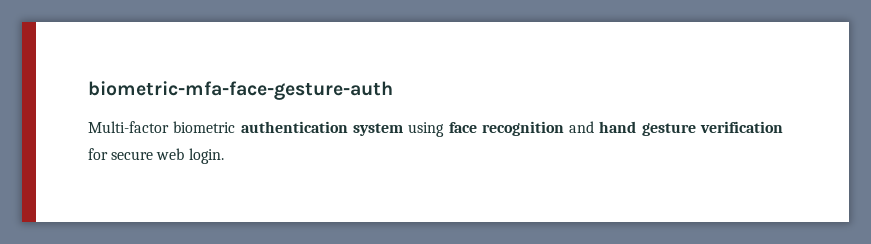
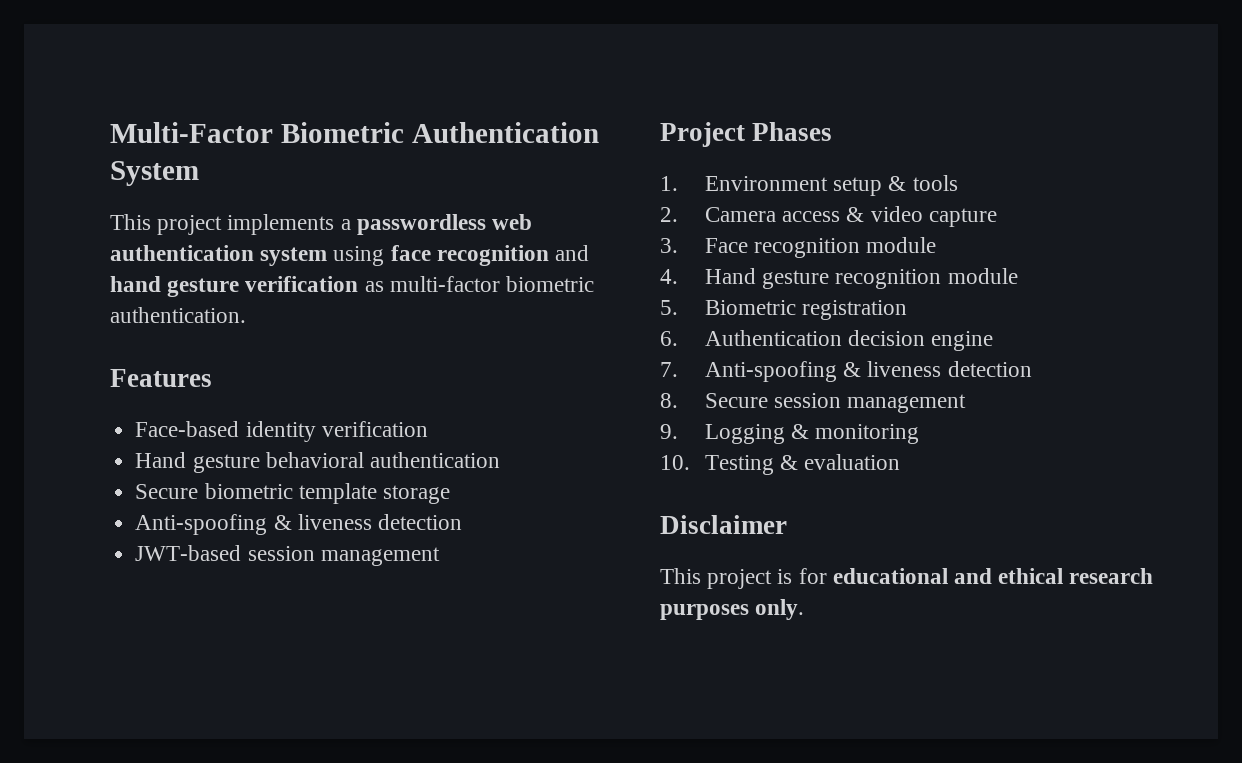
- biometric-mfa-face-gesture-auth
- Multi-factor biometric authentication system using face recognition and hand gesture verification for secure web login.
+ Multi-Factor Biometric Authentication System
+ This project implements a passwordless web authentication system using face recognition and hand gesture verification as multi-factor biometric authentication.
+ Features
+ Face-based identity verification
+ Hand gesture behavioral authentication
+ Secure biometric template storage
+ Anti-spoofing & liveness detection
+ JWT-based session management
+ Project Phases
+ 1. Environment setup & tools
+ 2. Camera access & video capture
+ 3. Face recognition module
+ 4. Hand gesture recognition module
+ 5. Biometric registration
+ 6. Authentication decision engine
+ 7. Anti-spoofing & liveness detection
+ 8. Secure session management
+ 9. Logging & monitoring
+ 10. Testing & evaluation
+ Disclaimer
+ This project is for educational and ethical research purposes only.

